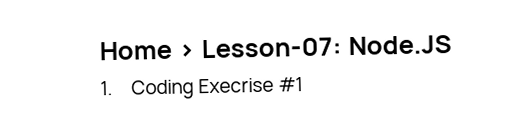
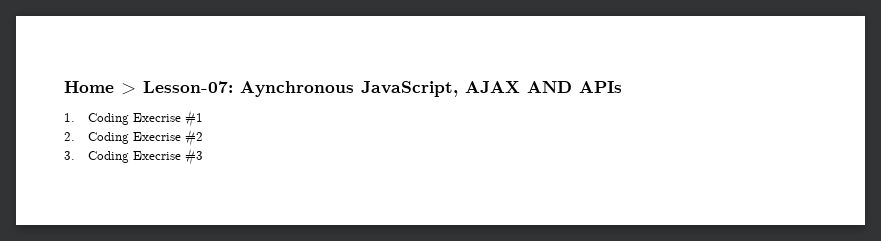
- Home > Lesson-07: Node.JS
+ Home > Lesson-07: Aynchronous JavaScript, AJAX AND APIs
+ 2. Coding Execrise #2
+ 3. Coding Execrise #3

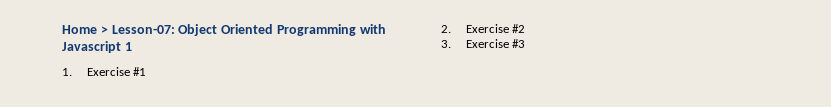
- Home > Lesson-07: Aynchronous JavaScript, AJAX AND APIs
+ Home > Lesson-07: Object Oriented Programming with Javascript 1
- 1. Coding Execrise #1
+ 1. Exercise #1
- 2. Coding Execrise #2
+ 2. Exercise #2
- 3. Coding Execrise #3
+ 3. Exercise #3

